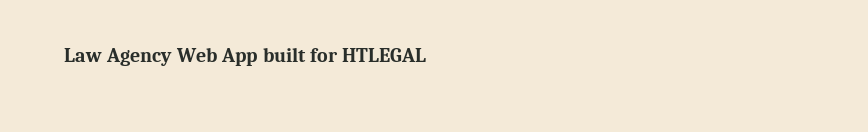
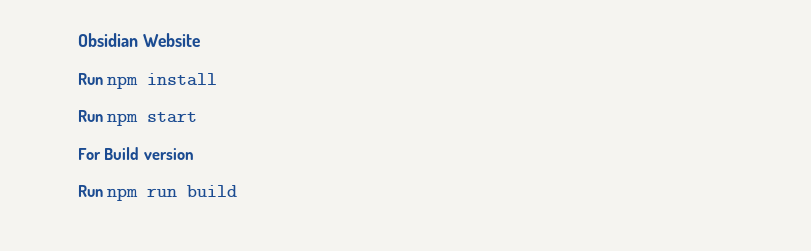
- Law Agency Web App built for HTLEGAL
+ Obsidian Website
+ Run npm install
+ Run npm start
+ For Build version
+ Run npm run build

